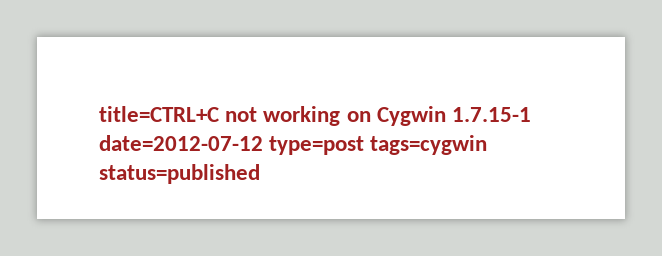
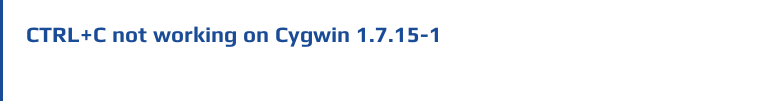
- title=CTRL+C not working on Cygwin 1.7.15-1 date=2012-07-12 type=post tags=cygwin status=published
+ CTRL+C not working on Cygwin 1.7.15-1

